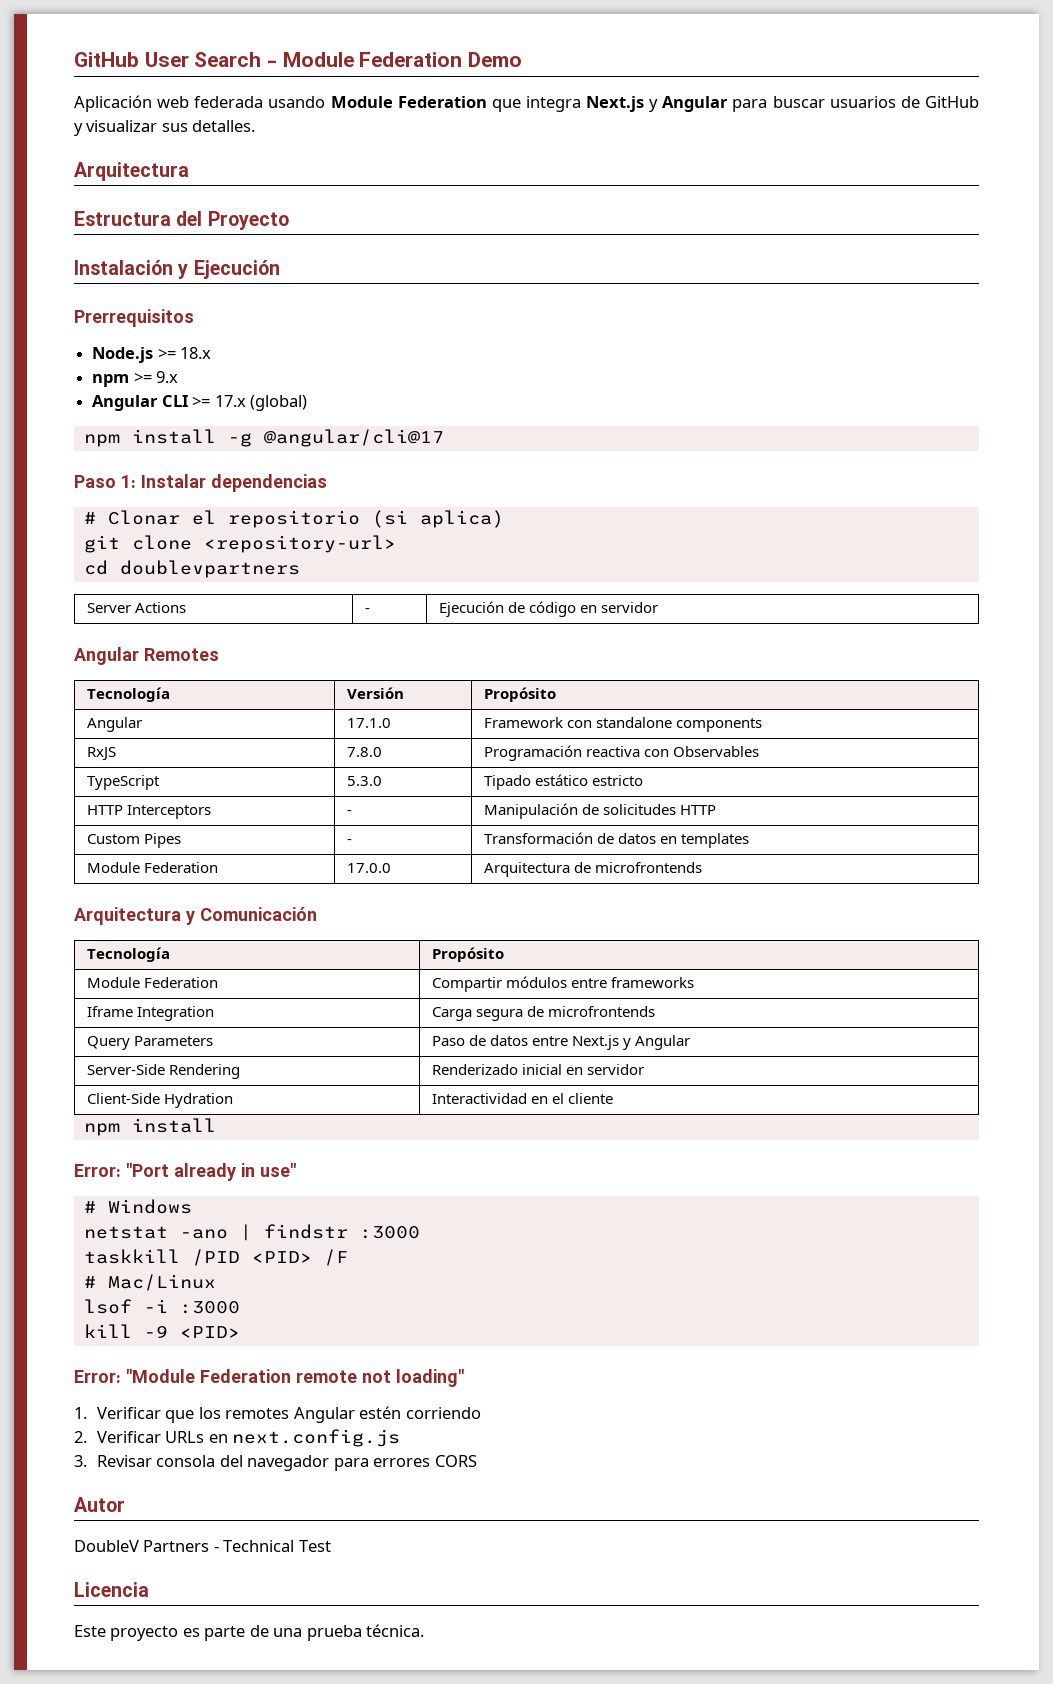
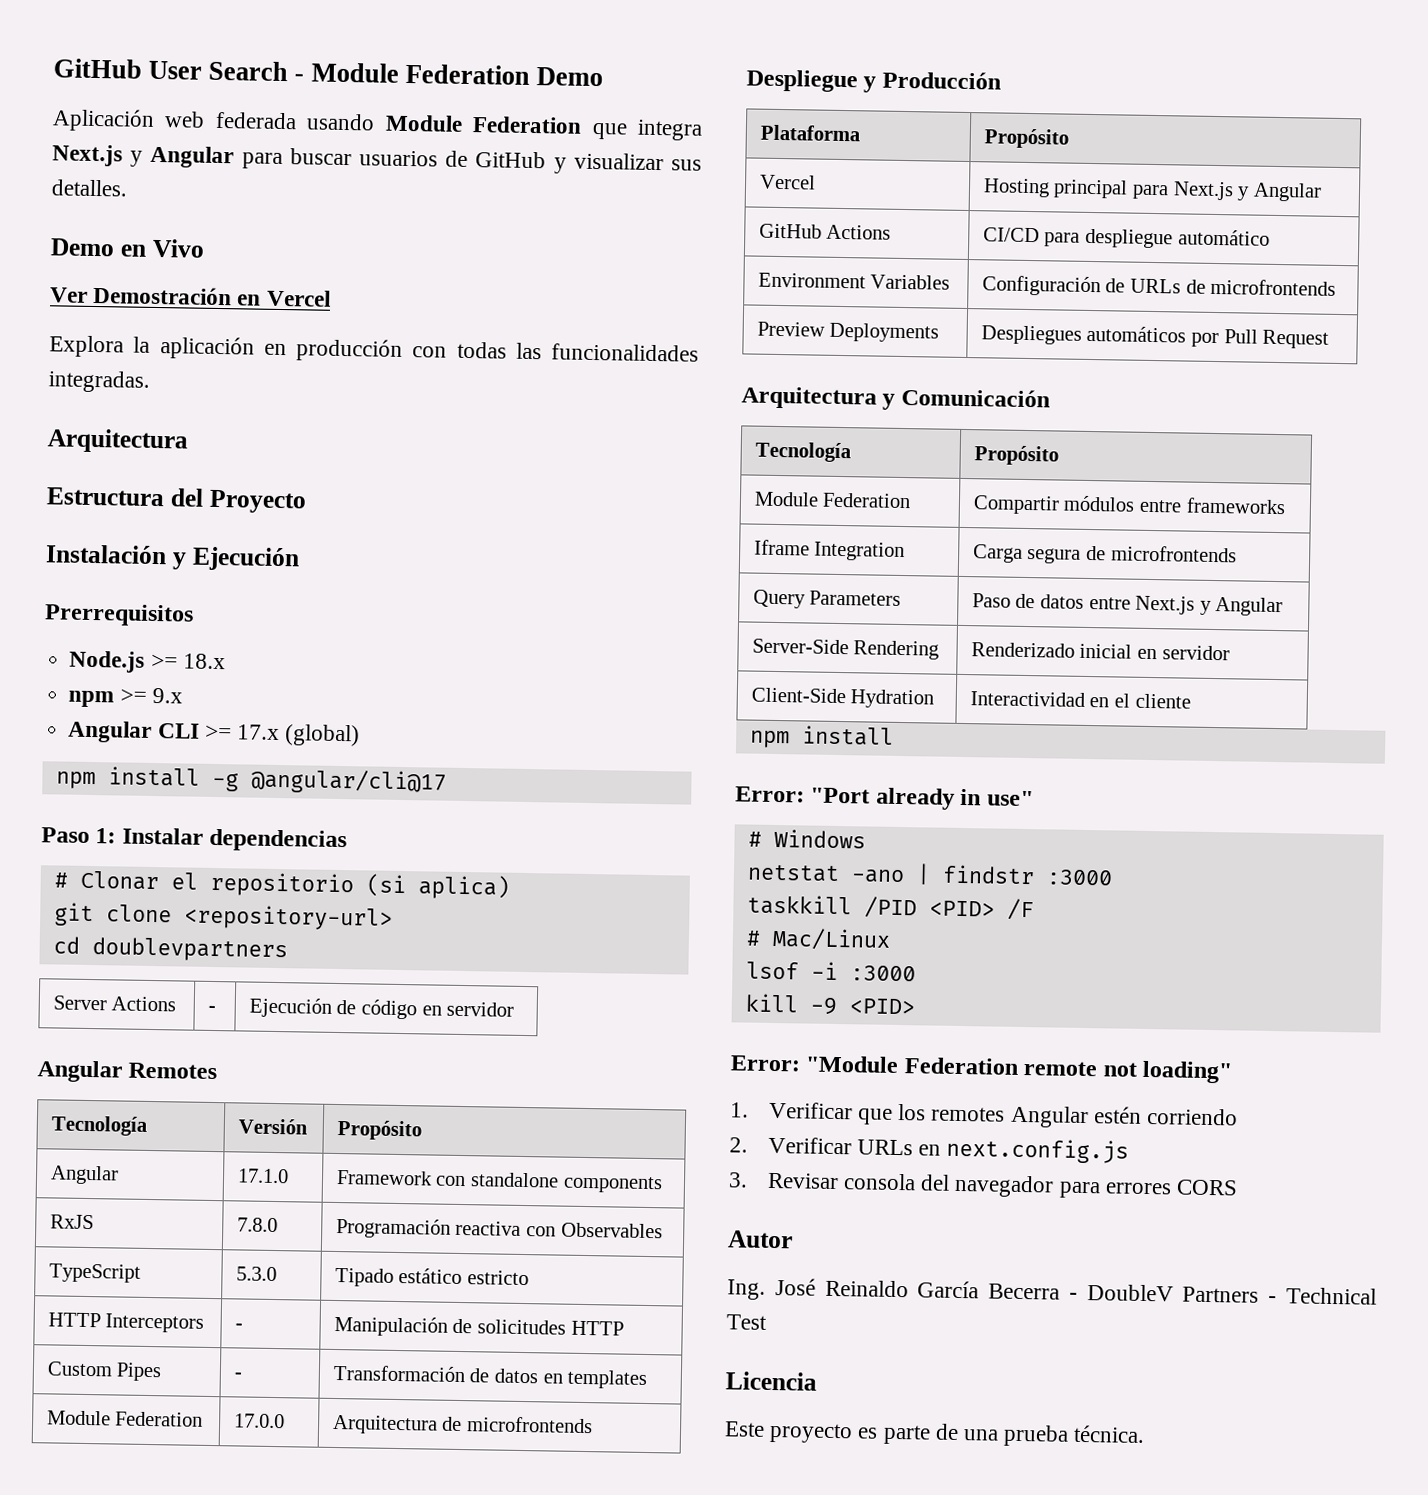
+ Demo en Vivo
+ Ver Demostración en Vercel
+ Explora la aplicación en producción con todas las funcionalidades integradas.
+ Despliegue y Producción
+ Plataforma | Propósito
+ Vercel | Hosting principal para Next.js y Angular
+ GitHub Actions | CI/CD para despliegue automático
+ Environment Variables | Configuración de URLs de microfrontends
+ Preview Deployments | Despliegues automáticos por Pull Request
- DoubleV Partners - Technical Test
+ Ing. José Reinaldo García Becerra - DoubleV Partners - Technical Test

